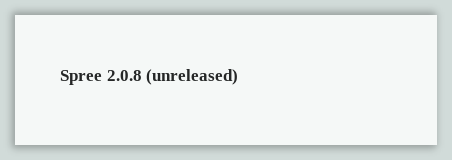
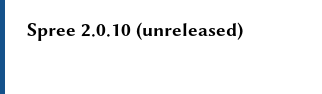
- Spree 2.0.8 (unreleased)
+ Spree 2.0.10 (unreleased)

